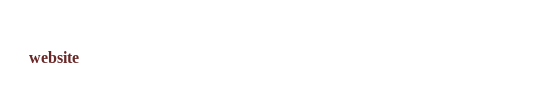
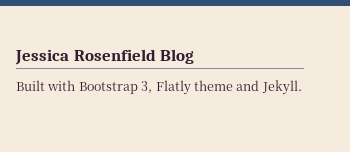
- website
+ Jessica Rosenfield Blog
+ Built with Bootstrap 3, Flatly theme and Jekyll.

